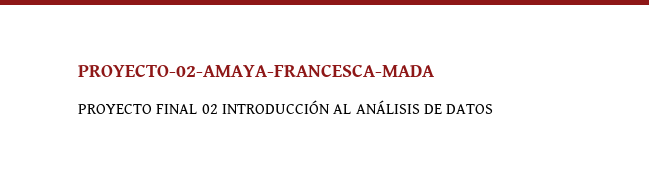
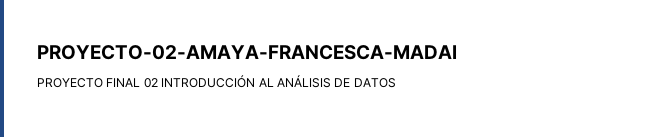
- PROYECTO-02-AMAYA-FRANCESCA-MADA
+ PROYECTO-02-AMAYA-FRANCESCA-MADAI

